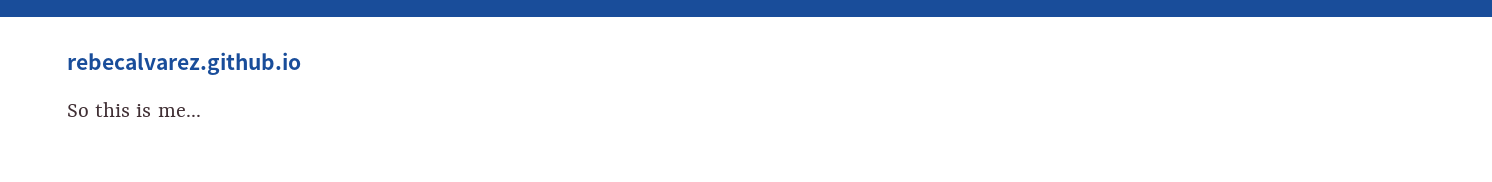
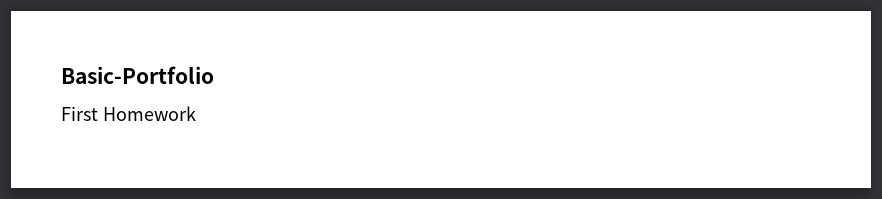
- rebecalvarez.github.io
- So this is me...
+ Basic-Portfolio
+ First Homework

